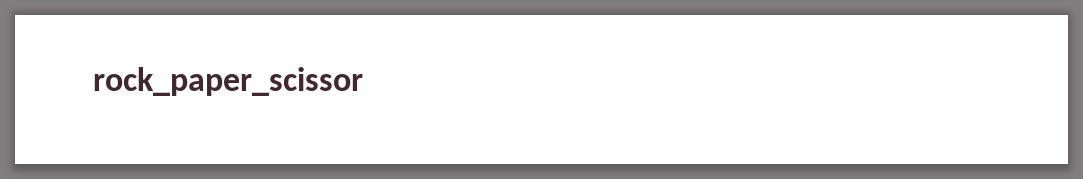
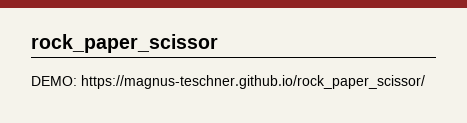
+ DEMO: https://magnus-teschner.github.io/rock_paper_scissor/

